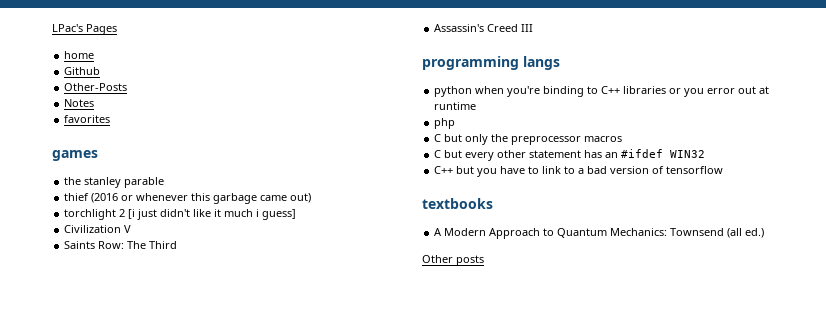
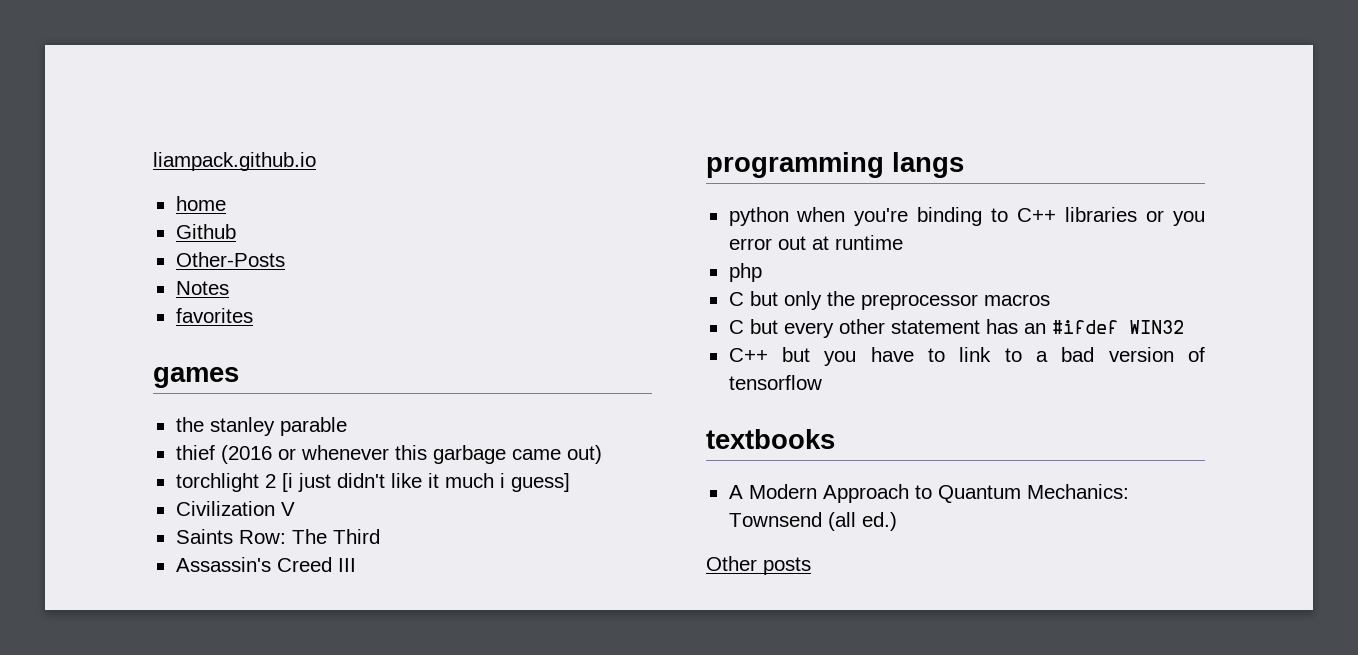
- LPac's Pages
+ liampack.github.io

